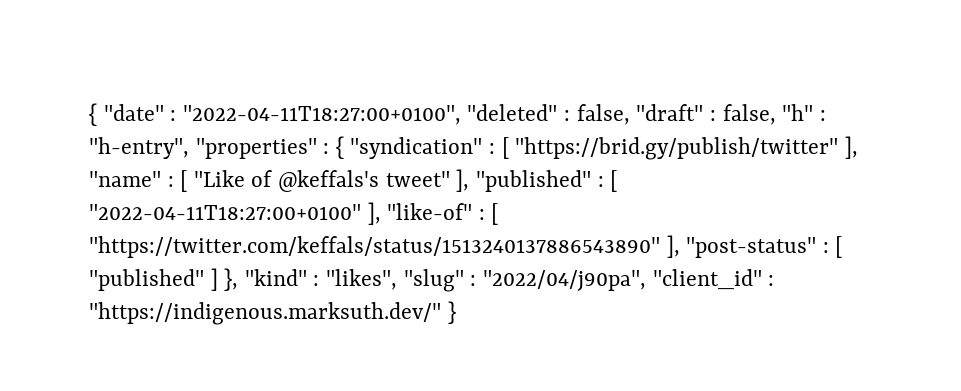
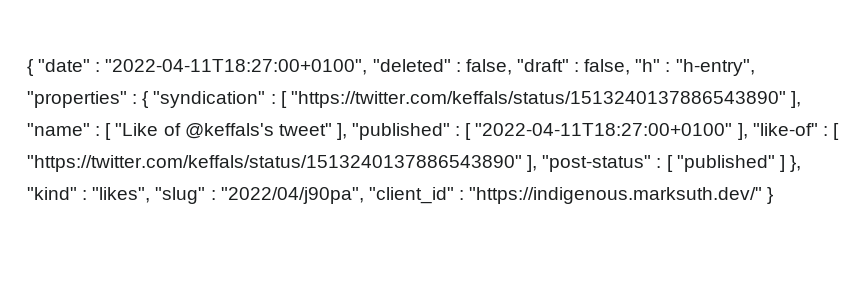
- { "date" : "2022-04-11T18:27:00+0100", "deleted" : false, "draft" : false, "h" : "h-entry", "properties" : { "syndication" : [ "https://brid.gy/publish/twitter" ], "name" : [ "Like of @keffals's tweet" ], "published" : [ "2022-04-11T18:27:00+0100" ], "like-of" : [ "https://twitter.com/keffals/status/1513240137886543890" ], "post-status" : [ "published" ] }, "kind" : "likes", "slug" : "2022/04/j90pa", "client_id" : "https://indigenous.marksuth.dev/" }
+ { "date" : "2022-04-11T18:27:00+0100", "deleted" : false, "draft" : false, "h" : "h-entry", "properties" : { "syndication" : [ "https://twitter.com/keffals/status/1513240137886543890" ], "name" : [ "Like of @keffals's tweet" ], "published" : [ "2022-04-11T18:27:00+0100" ], "like-of" : [ "https://twitter.com/keffals/status/1513240137886543890" ], "post-status" : [ "published" ] }, "kind" : "likes", "slug" : "2022/04/j90pa", "client_id" : "https://indigenous.marksuth.dev/" }

